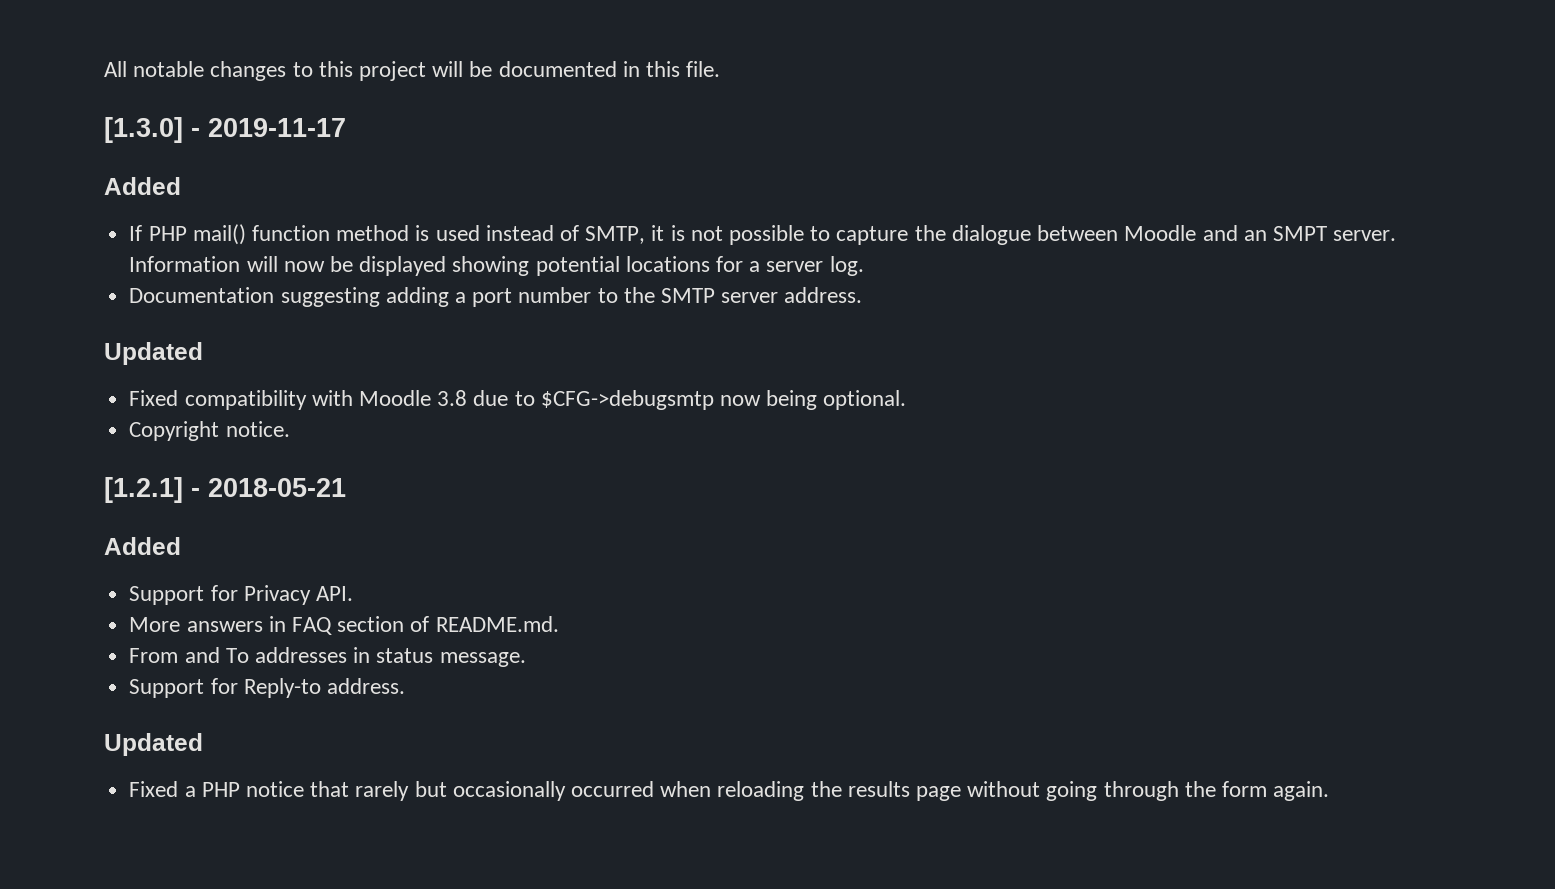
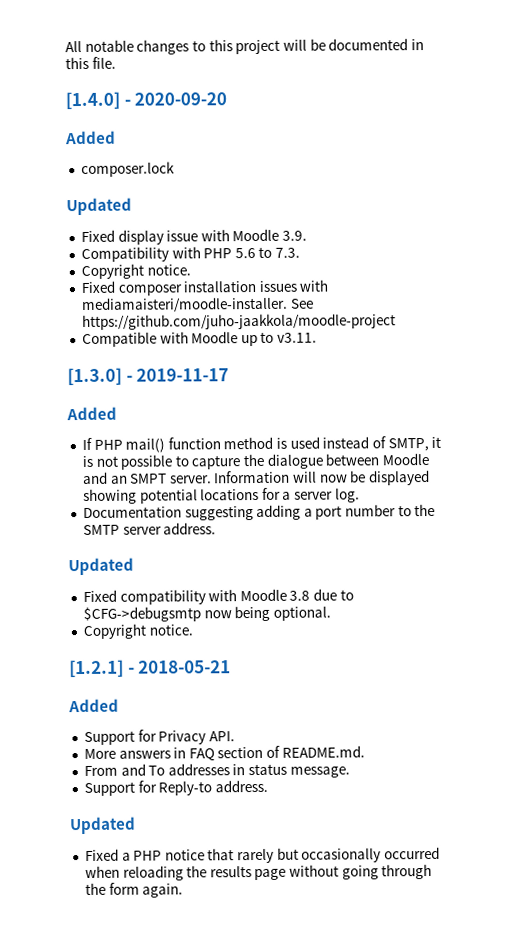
+ [1.4.0] - 2020-09-20
+ Added
+ composer.lock
+ Updated
+ Fixed display issue with Moodle 3.9.
+ Compatibility with PHP 5.6 to 7.3.
+ Copyright notice.
+ Fixed composer installation issues with mediamaisteri/moodle-installer. See https://github.com/juho-jaakkola/moodle-project
+ Compatible with Moodle up to v3.11.

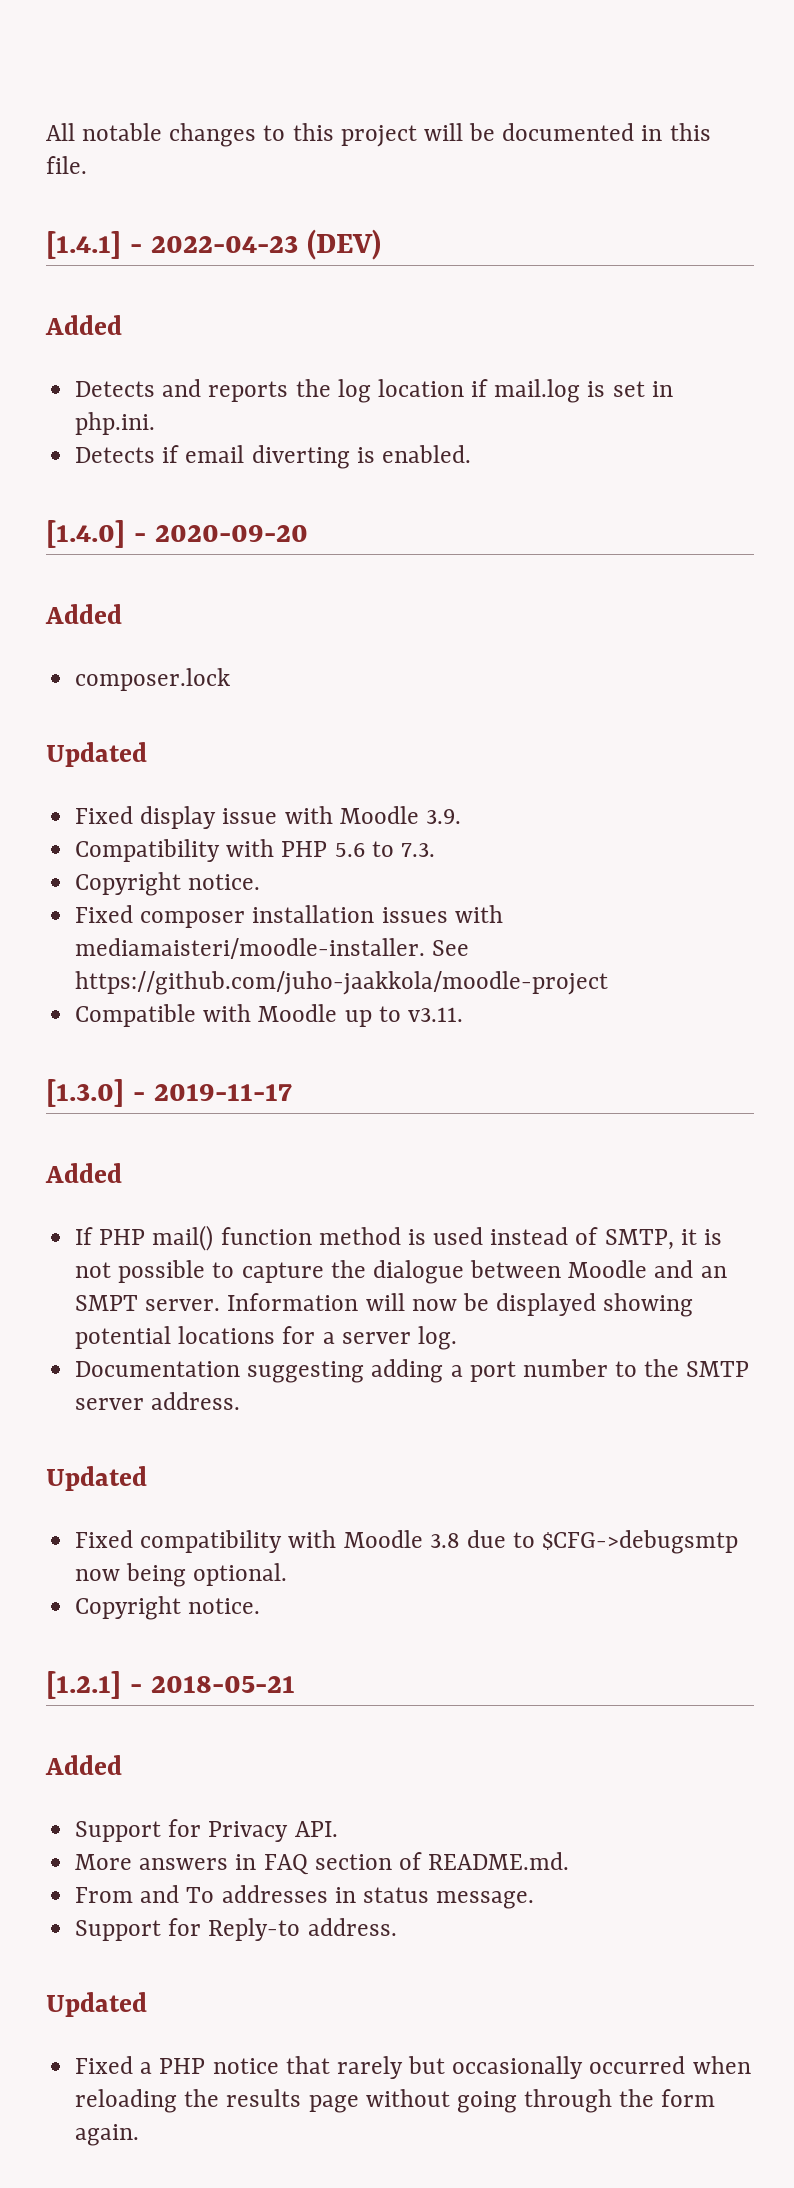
+ [1.4.1] - 2022-04-23 (DEV)
+ Added
+ Detects and reports the log location if mail.log is set in php.ini.
+ Detects if email diverting is enabled.

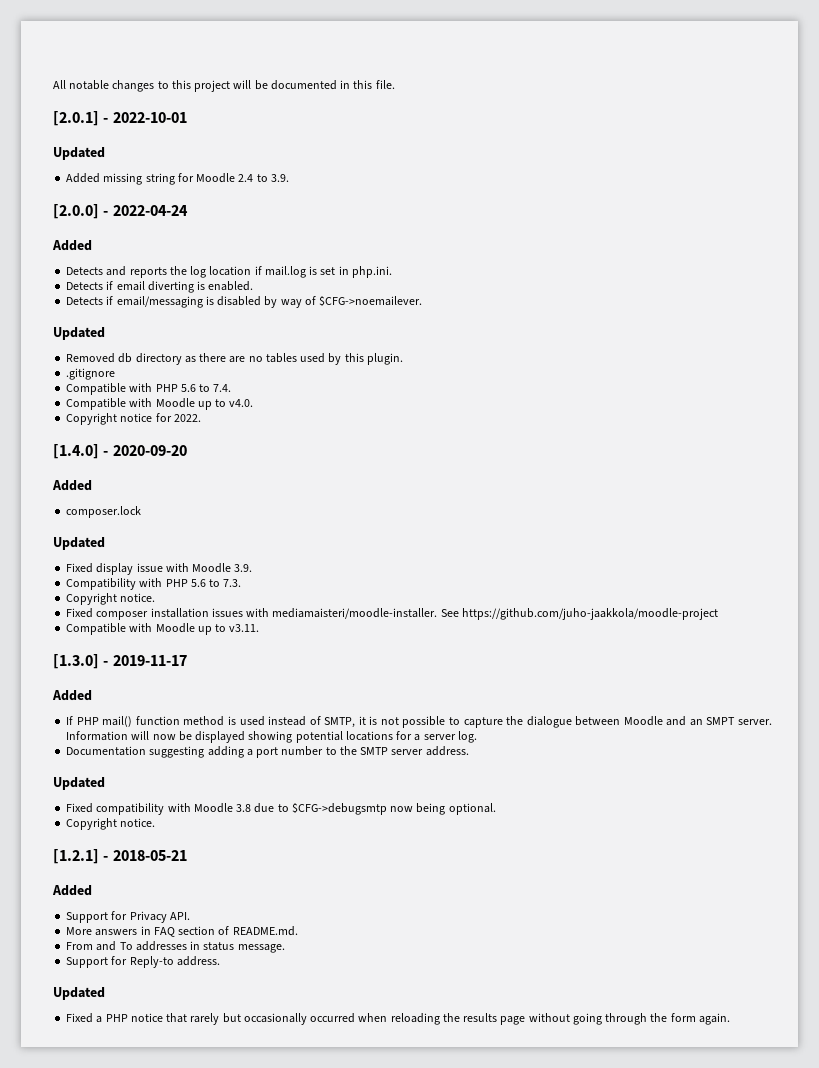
- [1.4.1] - 2022-04-23 (DEV)
+ [2.0.1] - 2022-10-01
+ Updated
+ Added missing string for Moodle 2.4 to 3.9.
+ [2.0.0] - 2022-04-24
+ Detects if email/messaging is disabled by way of $CFG->noemailever.
+ Updated
+ Removed db directory as there are no tables used by this plugin.
+ .gitignore
+ Compatible with PHP 5.6 to 7.4.
+ Compatible with Moodle up to v4.0.
+ Copyright notice for 2022.

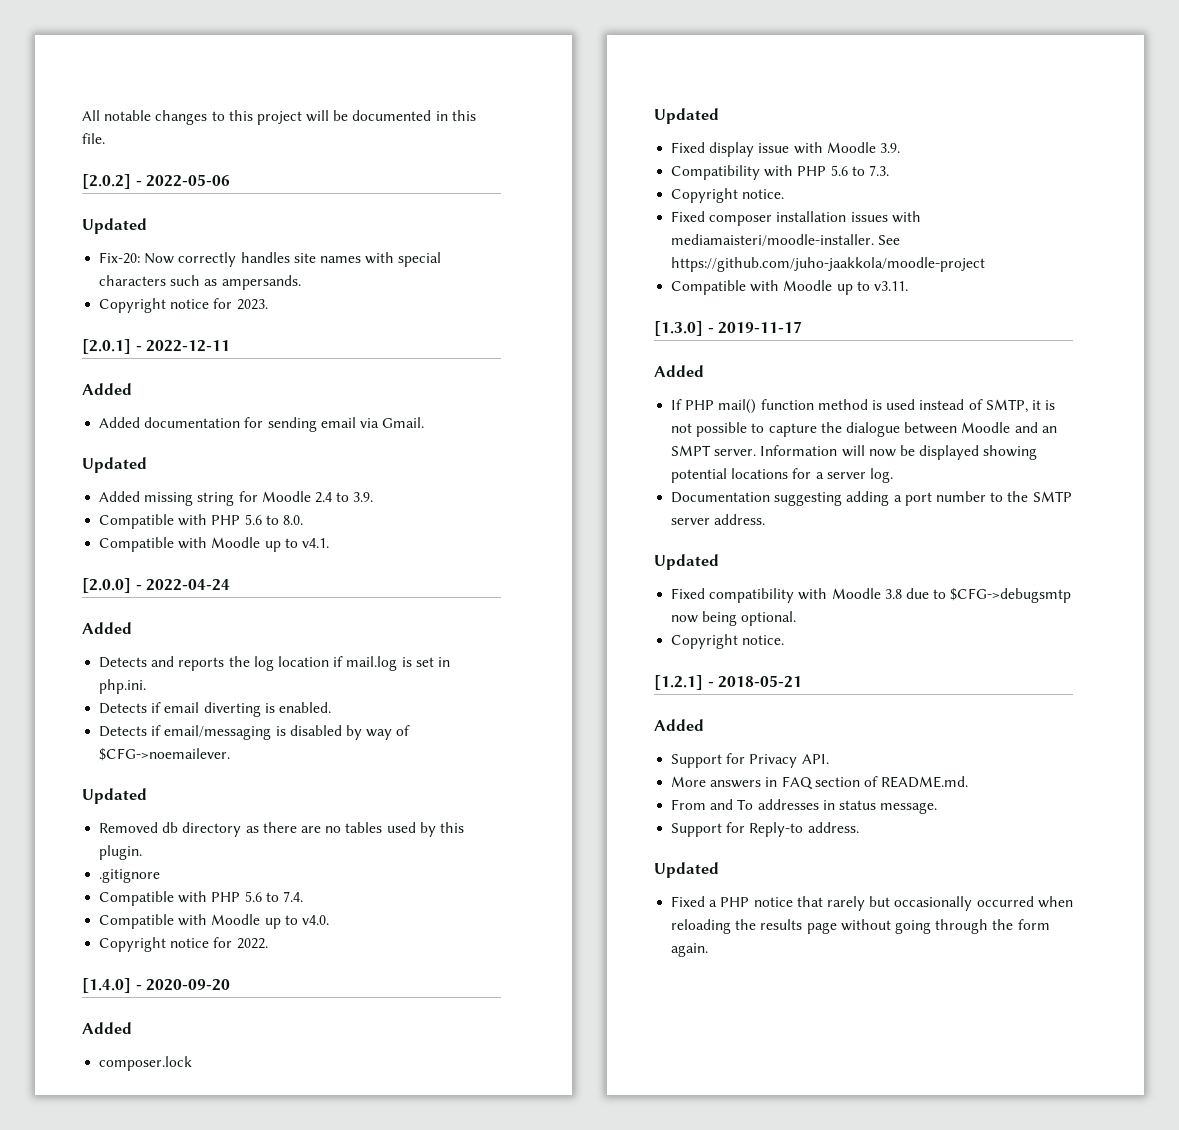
- [2.0.1] - 2022-10-01
+ [2.0.2] - 2022-05-06
+ Updated
+ Fix-20: Now correctly handles site names with special characters such as ampersands.
+ Copyright notice for 2023.
+ [2.0.1] - 2022-12-11
+ Added
+ Added documentation for sending email via Gmail.
+ Compatible with PHP 5.6 to 8.0.
+ Compatible with Moodle up to v4.1.

